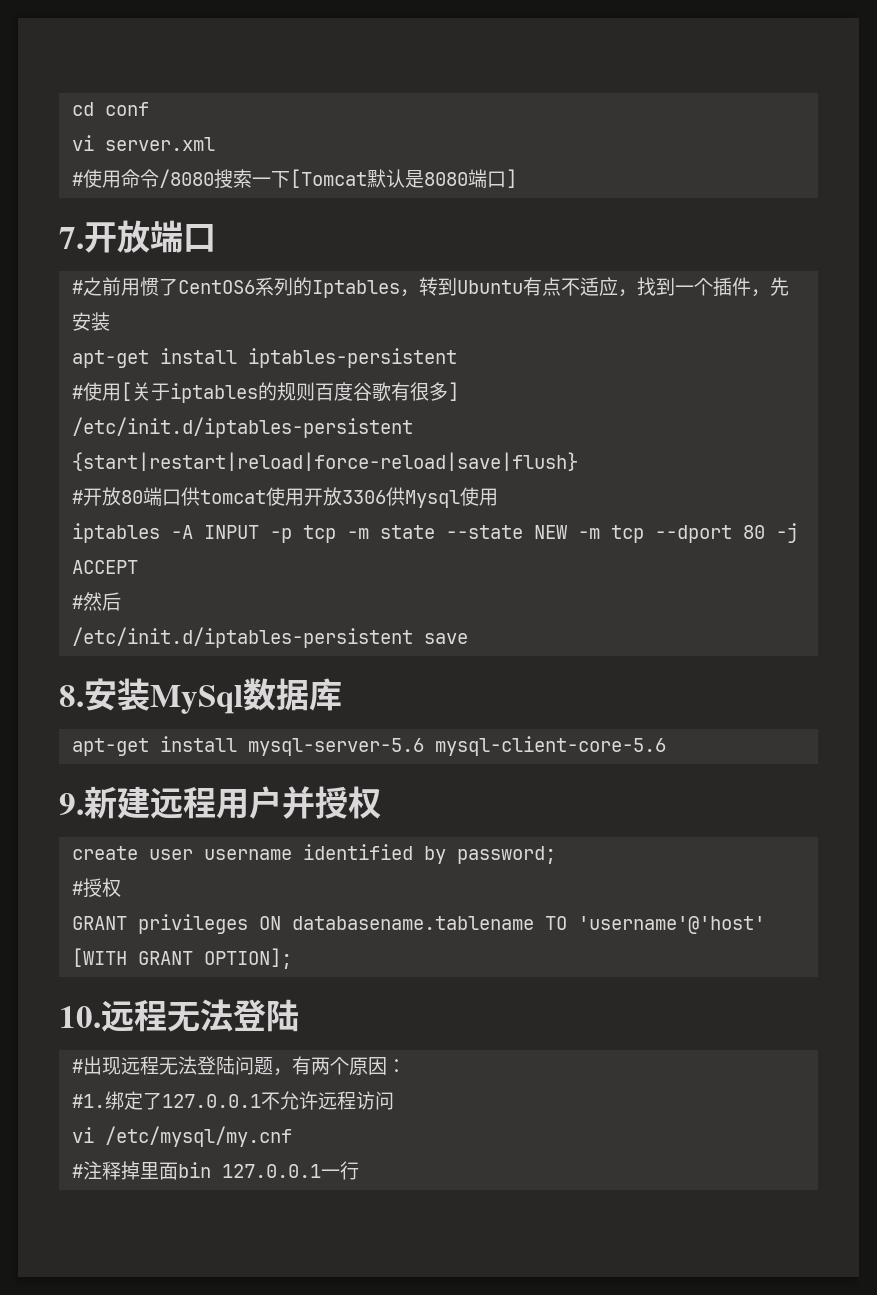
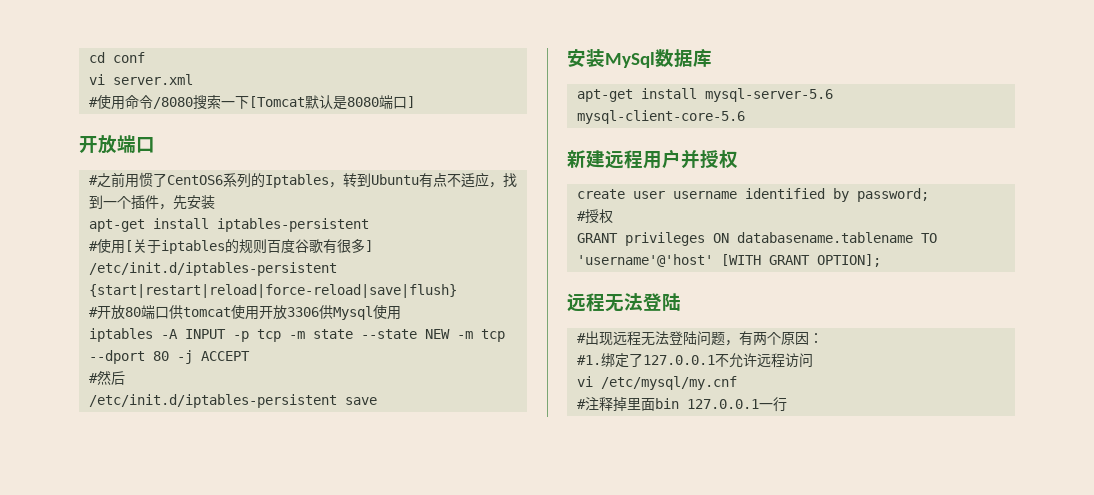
- 7.开放端口
+ 开放端口
- 8.安装MySql数据库
+ 安装MySql数据库
- 9.新建远程用户并授权
+ 新建远程用户并授权
  GRANT privileges ON databasename.tablename TO 'username'@'host' [WITH GRANT OPTION];
- 10.远程无法登陆
+ 远程无法登陆

